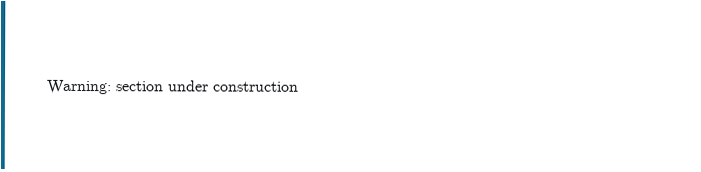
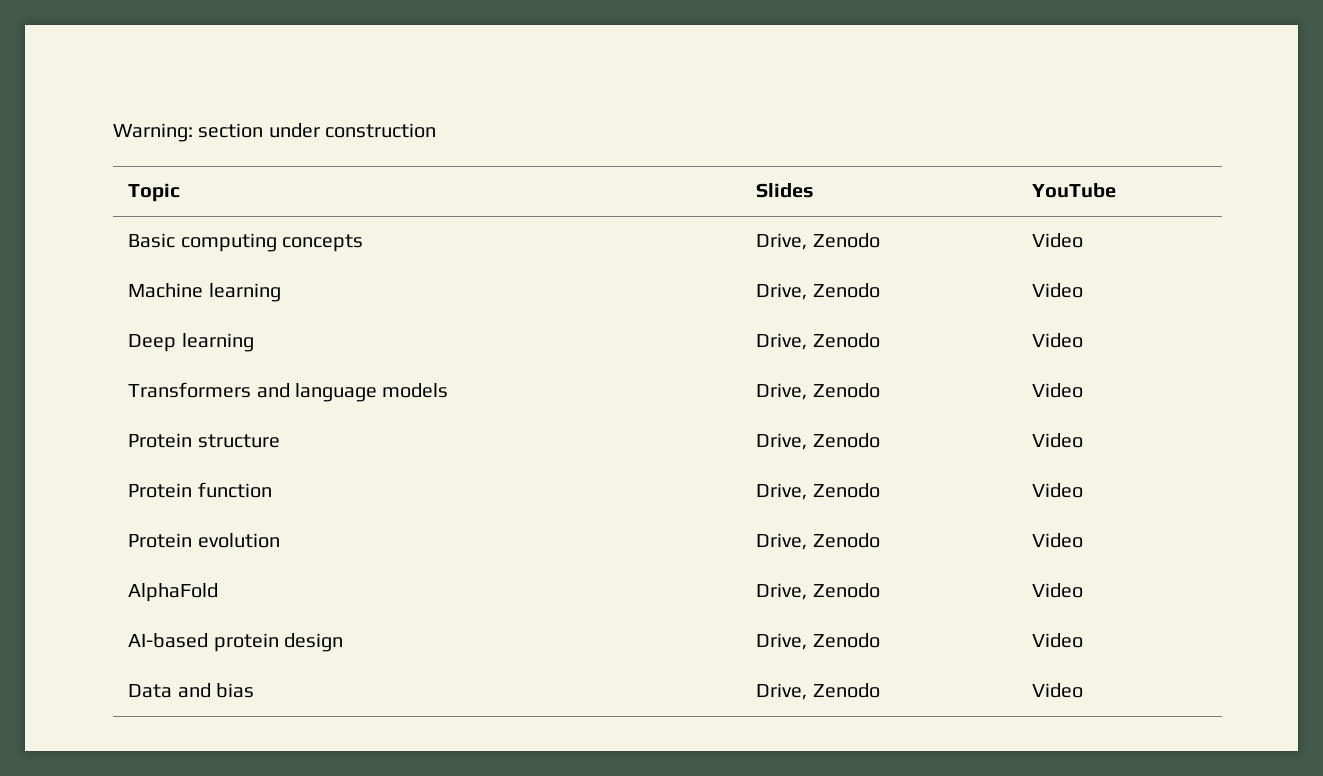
+ Topic | Slides | YouTube
+ Basic computing concepts | Drive, Zenodo | Video
+ Machine learning | Drive, Zenodo | Video
+ Deep learning | Drive, Zenodo | Video
+ Transformers and language models | Drive, Zenodo | Video
+ Protein structure | Drive, Zenodo | Video
+ Protein function | Drive, Zenodo | Video
+ Protein evolution | Drive, Zenodo | Video
+ AlphaFold | Drive, Zenodo | Video
+ AI-based protein design | Drive, Zenodo | Video
+ Data and bias | Drive, Zenodo | Video

